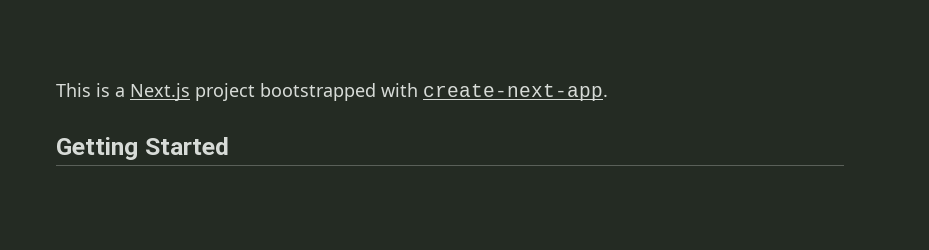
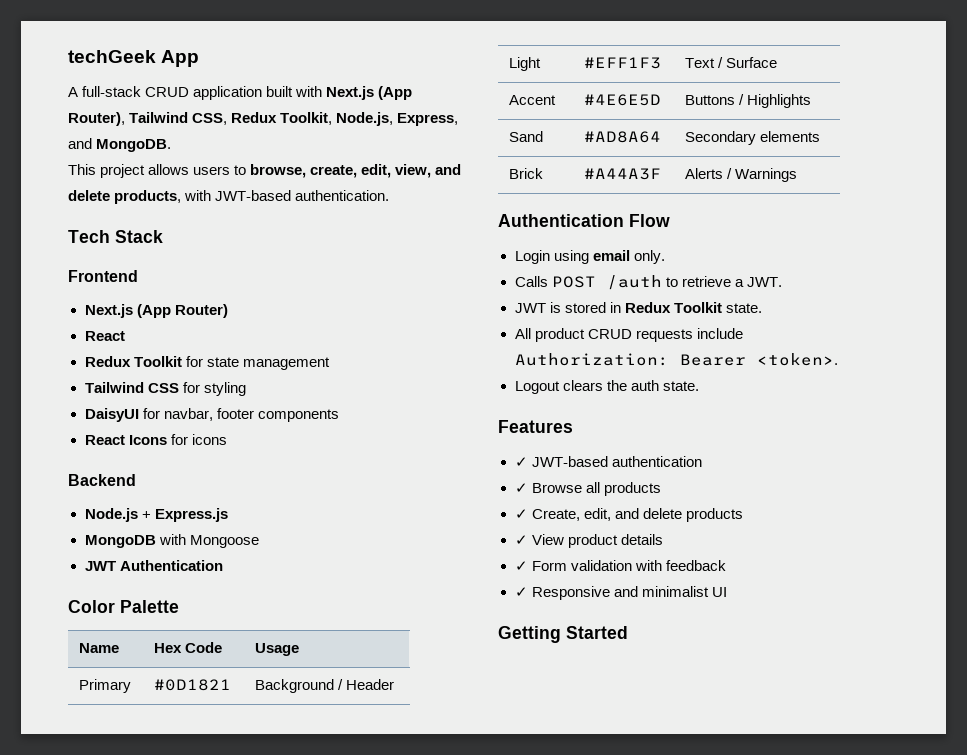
- This is a Next.js project bootstrapped with create-next-app.
+ techGeek App
+ A full-stack CRUD application built with Next.js (App Router), Tailwind CSS, Redux Toolkit, Node.js, Express, and MongoDB.
+ This project allows users to browse, create, edit, view, and delete products, with JWT-based authentication.
+ Tech Stack
+ Frontend
+ Next.js (App Router)
+ React
+ Redux Toolkit for state management
+ Tailwind CSS for styling
+ DaisyUI for navbar, footer components
+ React Icons for icons
+ Backend
+ Node.js + Express.js
+ MongoDB with Mongoose
+ JWT Authentication
+ Color Palette
+ Name | Hex Code | Usage
+ Primary | #0D1821 | Background / Header
+ Light | #EFF1F3 | Text / Surface
+ Accent | #4E6E5D | Buttons / Highlights
+ Sand | #AD8A64 | Secondary elements
+ Brick | #A44A3F | Alerts / Warnings
+ Authentication Flow
+ Login using email only.
+ Calls POST /auth to retrieve a JWT.
+ JWT is stored in Redux Toolkit state.
+ All product CRUD requests include Authorization: Bearer <token>.
+ Logout clears the auth state.
+ Features
+ ✓ JWT-based authentication
+ ✓ Browse all products
+ ✓ Create, edit, and delete products
+ ✓ View product details
+ ✓ Form validation with feedback
+ ✓ Responsive and minimalist UI

